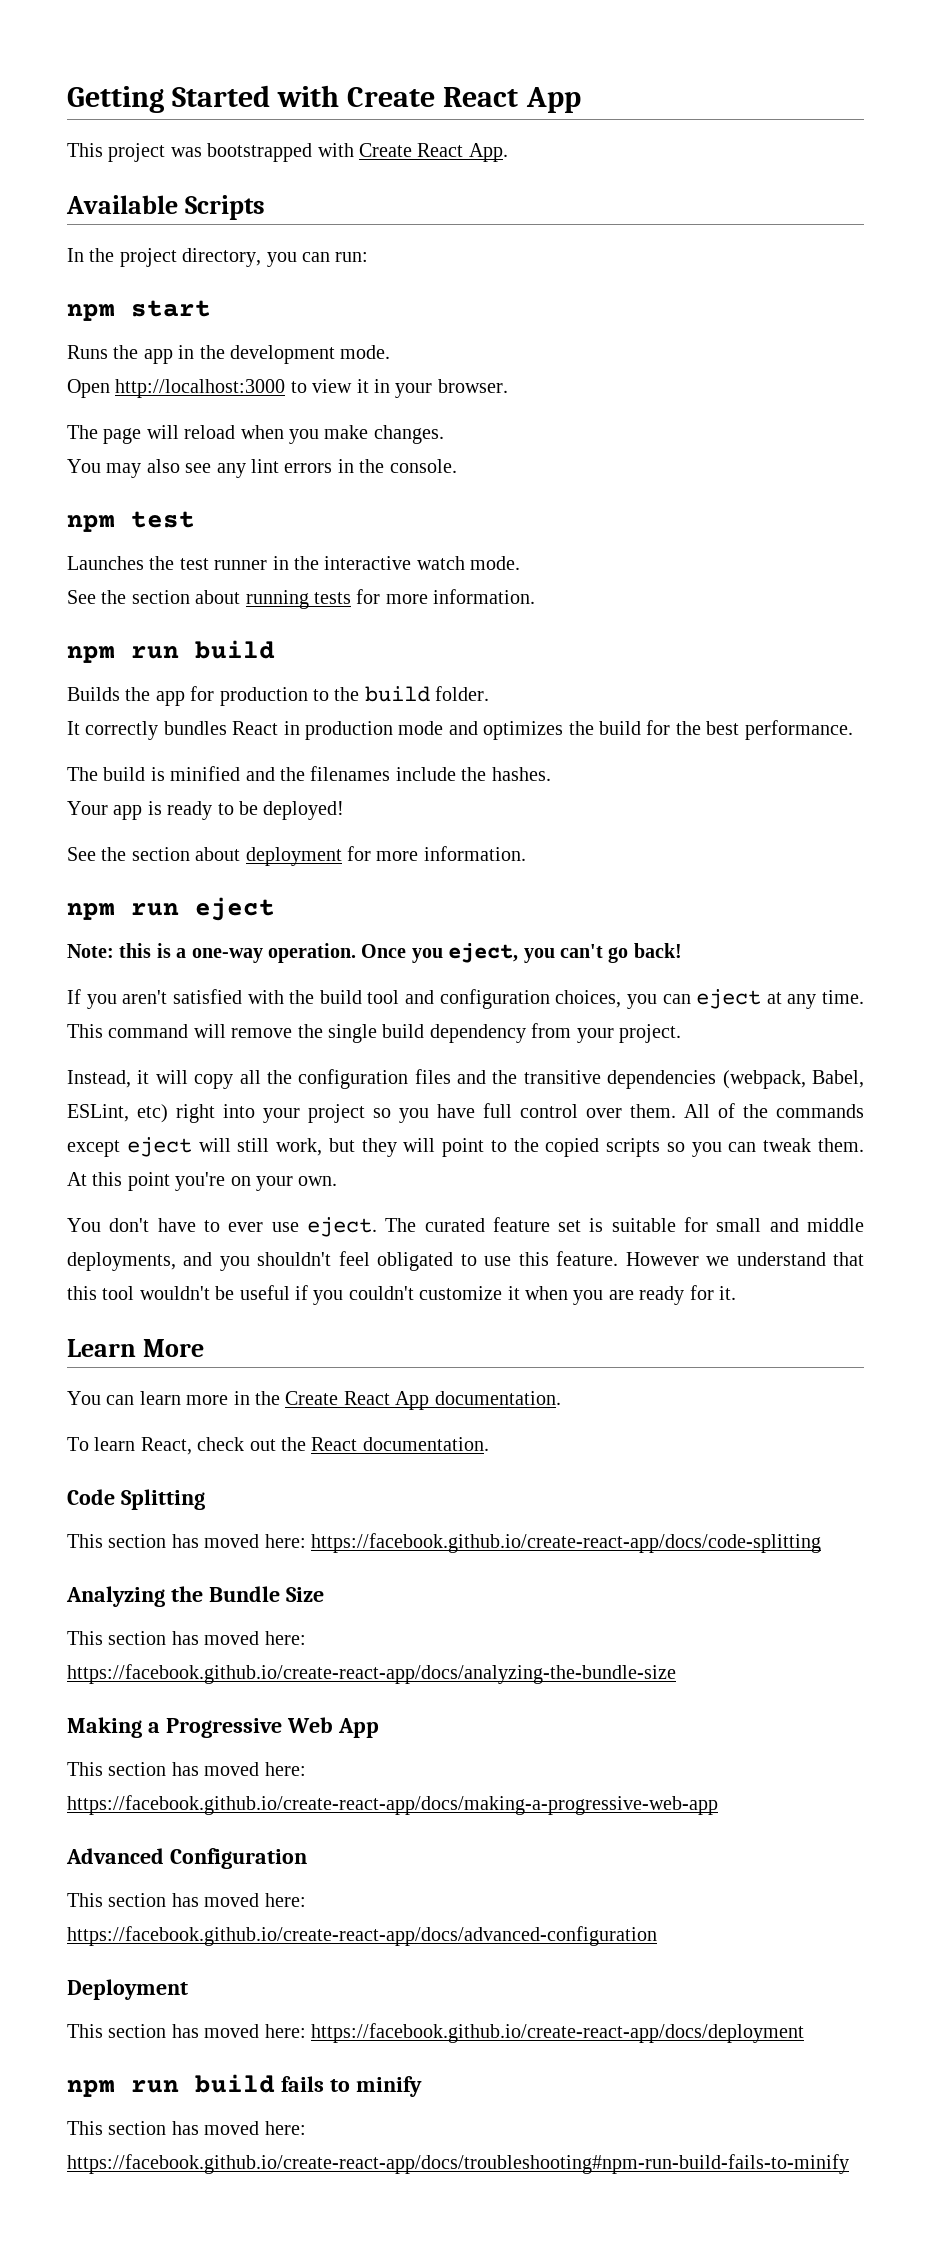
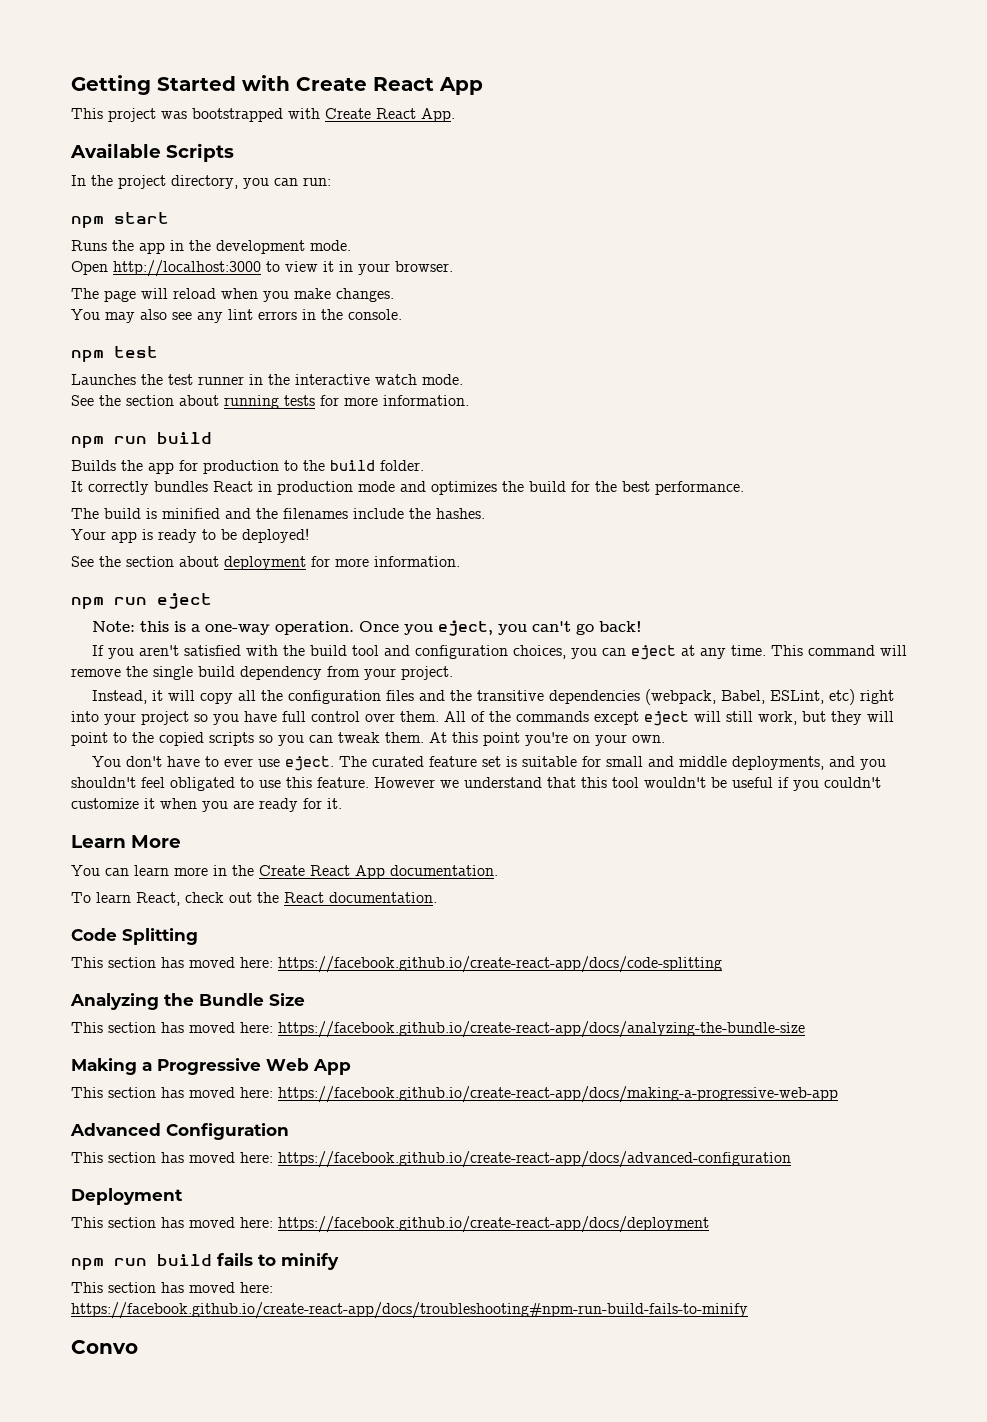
+ Convo

